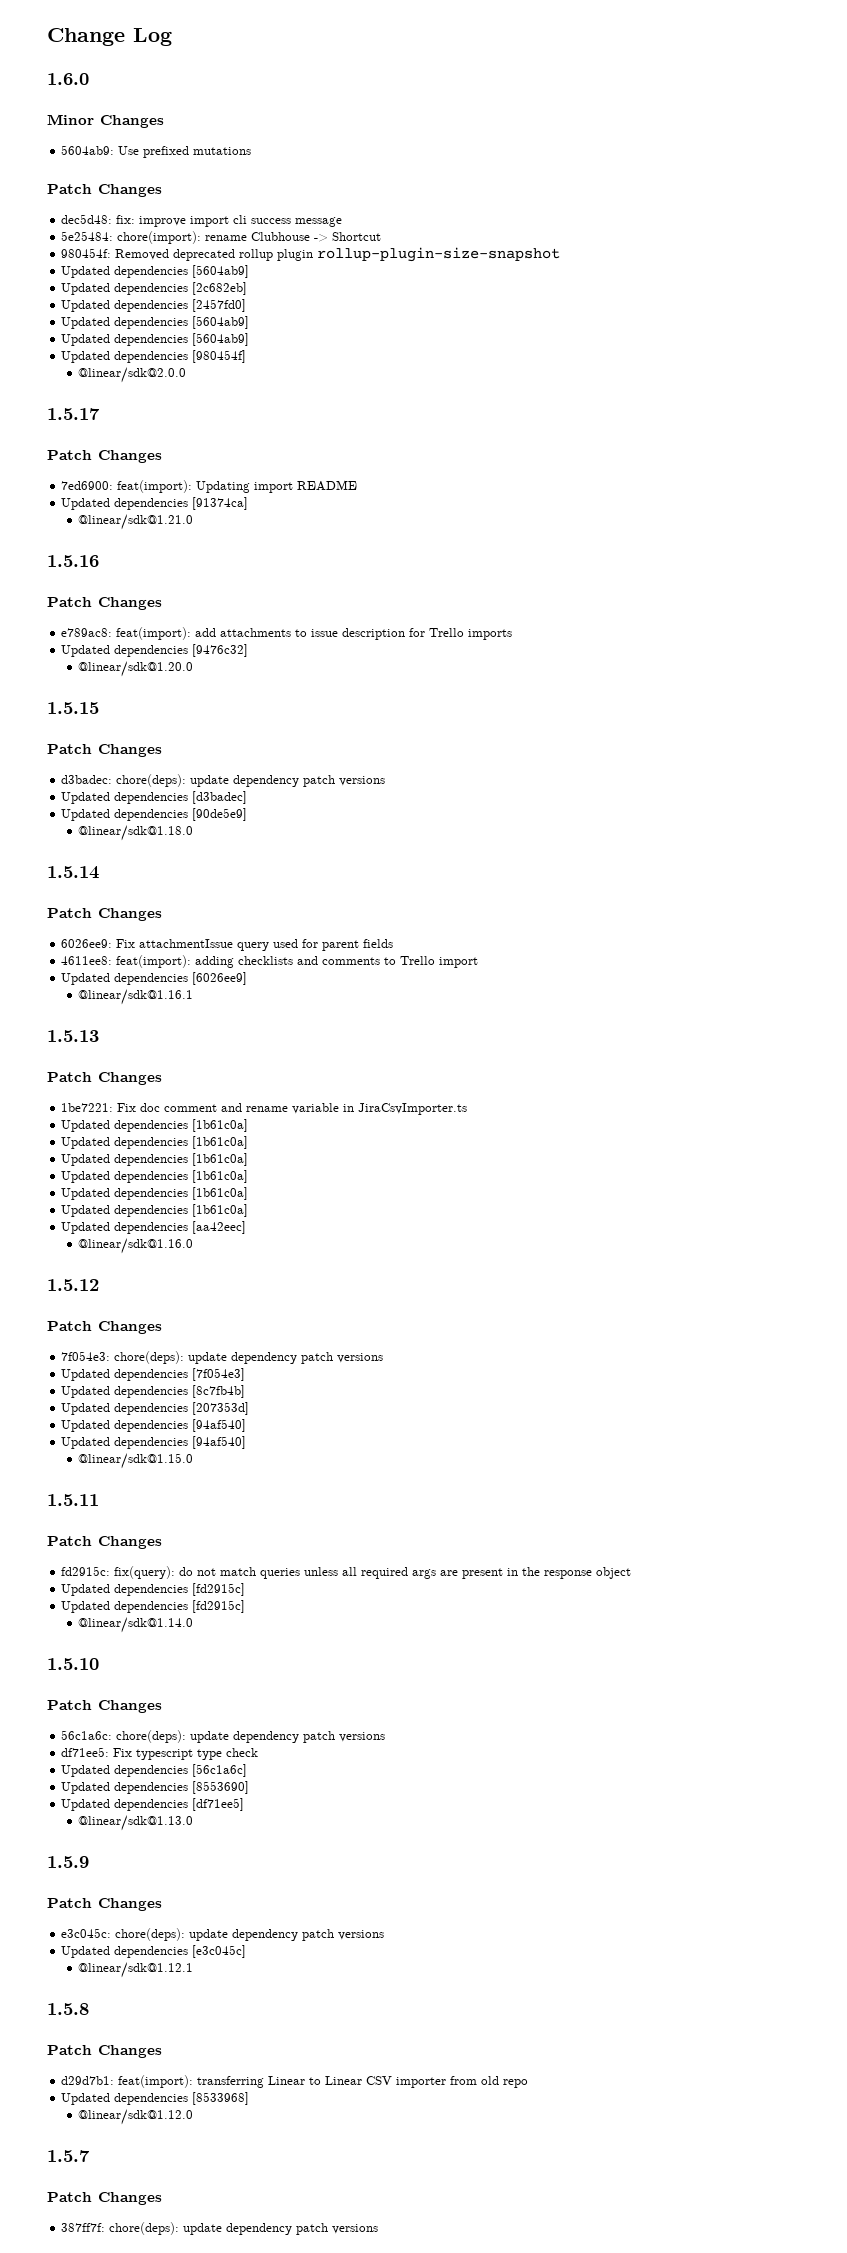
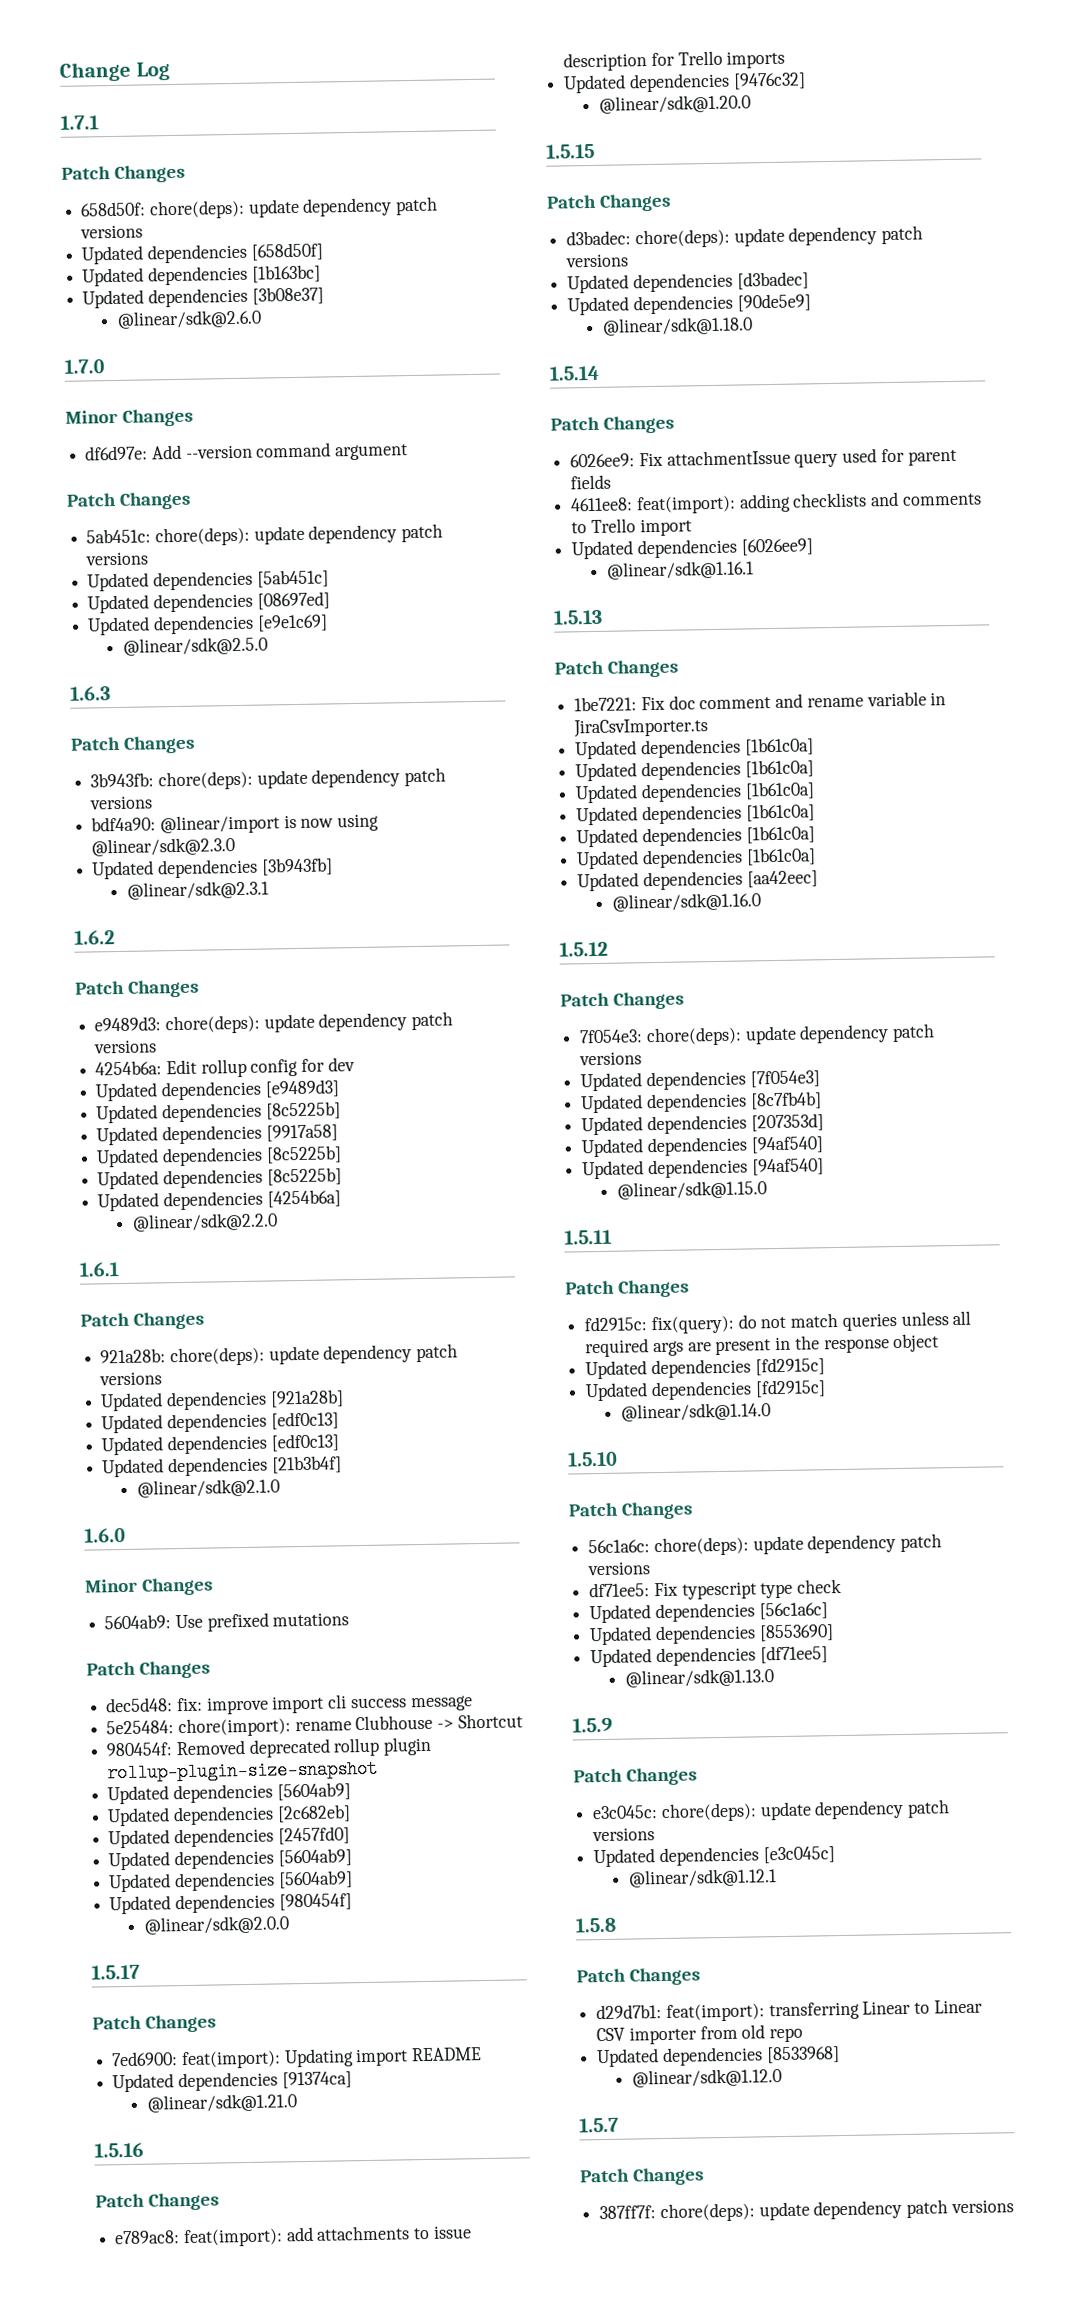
+ 1.7.1
+ Patch Changes
+ 658d50f: chore(deps): update dependency patch versions
+ Updated dependencies [658d50f]
+ Updated dependencies [1b163bc]
+ Updated dependencies [3b08e37]
+ @linear/sdk@2.6.0
+ 1.7.0
+ Minor Changes
+ df6d97e: Add --version command argument
+ Patch Changes
+ 5ab451c: chore(deps): update dependency patch versions
+ Updated dependencies [5ab451c]
+ Updated dependencies [08697ed]
+ Updated dependencies [e9e1c69]
+ @linear/sdk@2.5.0
+ 1.6.3
+ Patch Changes
+ 3b943fb: chore(deps): update dependency patch versions
+ bdf4a90: @linear/import is now using @linear/sdk@2.3.0
+ Updated dependencies [3b943fb]
+ @linear/sdk@2.3.1
+ 1.6.2
+ Patch Changes
+ e9489d3: chore(deps): update dependency patch versions
+ 4254b6a: Edit rollup config for dev
+ Updated dependencies [e9489d3]
+ Updated dependencies [8c5225b]
+ Updated dependencies [9917a58]
+ Updated dependencies [8c5225b]
+ Updated dependencies [8c5225b]
+ Updated dependencies [4254b6a]
+ @linear/sdk@2.2.0
+ 1.6.1
+ Patch Changes
+ 921a28b: chore(deps): update dependency patch versions
+ Updated dependencies [921a28b]
+ Updated dependencies [edf0c13]
+ Updated dependencies [edf0c13]
+ Updated dependencies [21b3b4f]
+ @linear/sdk@2.1.0

